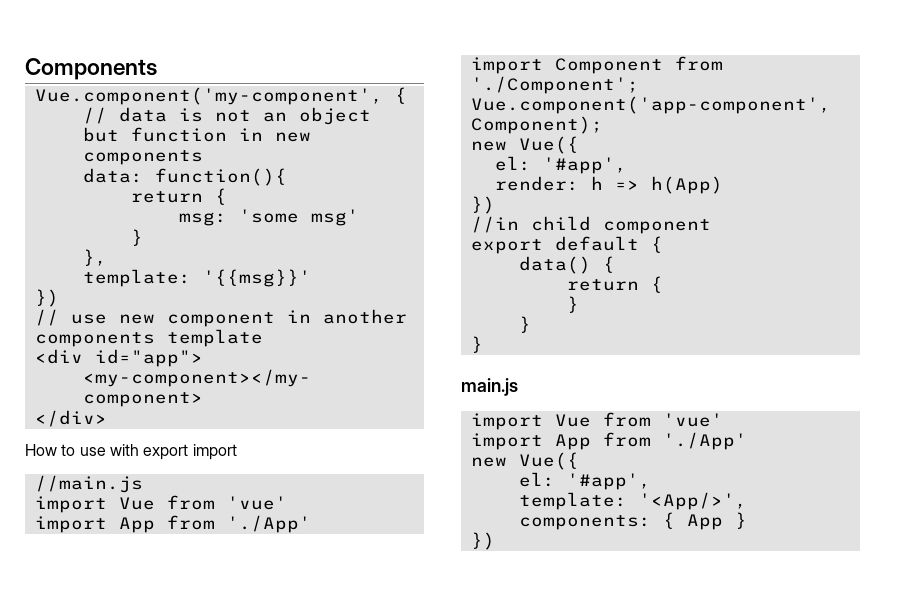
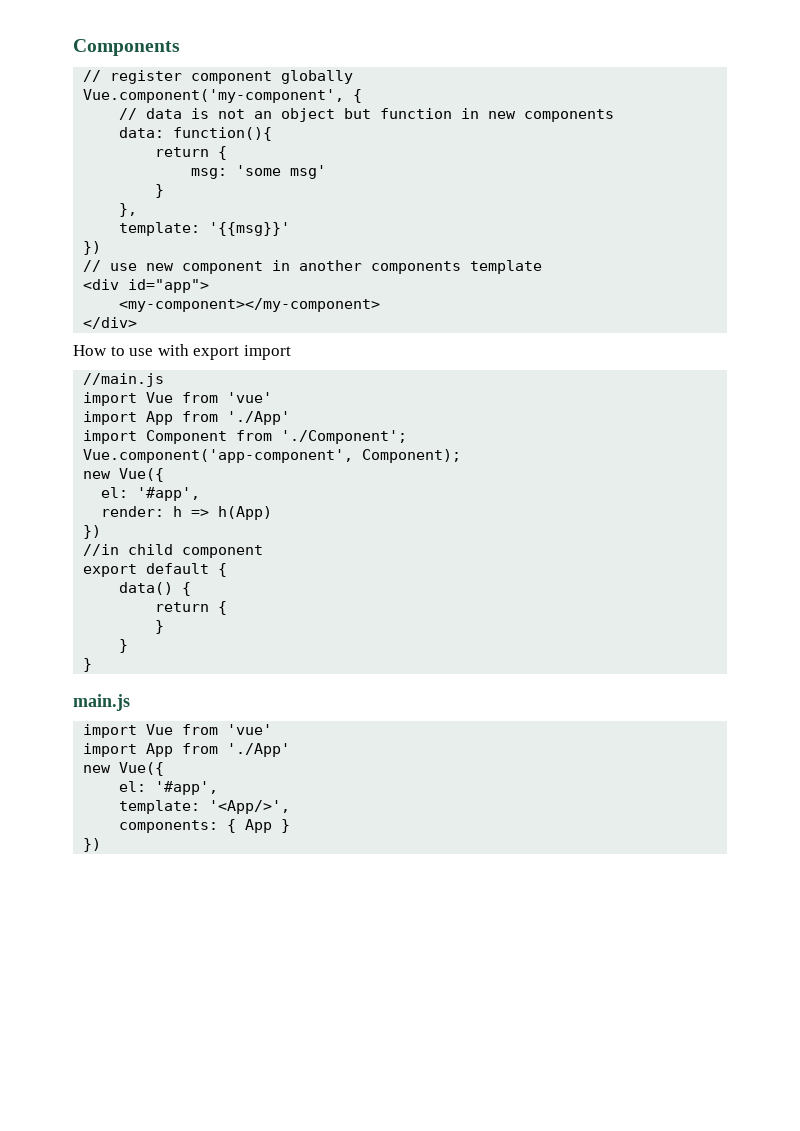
+ // register component globally

